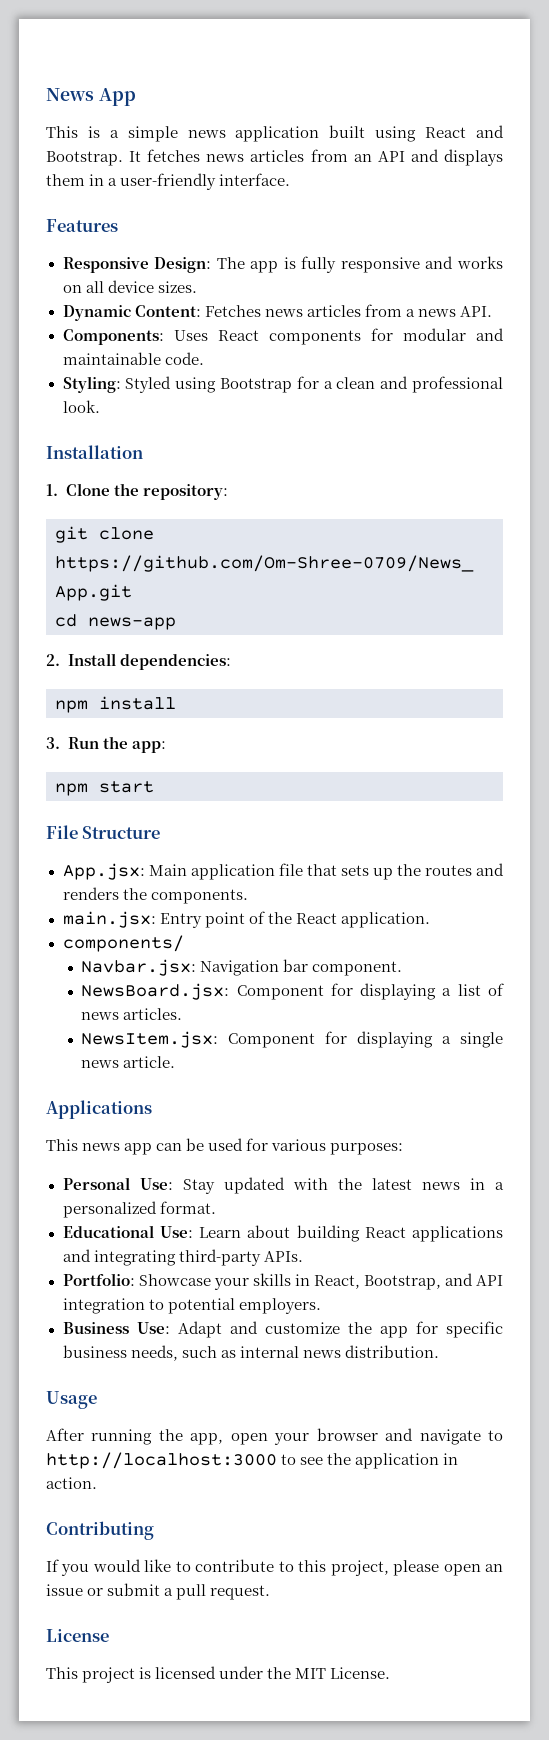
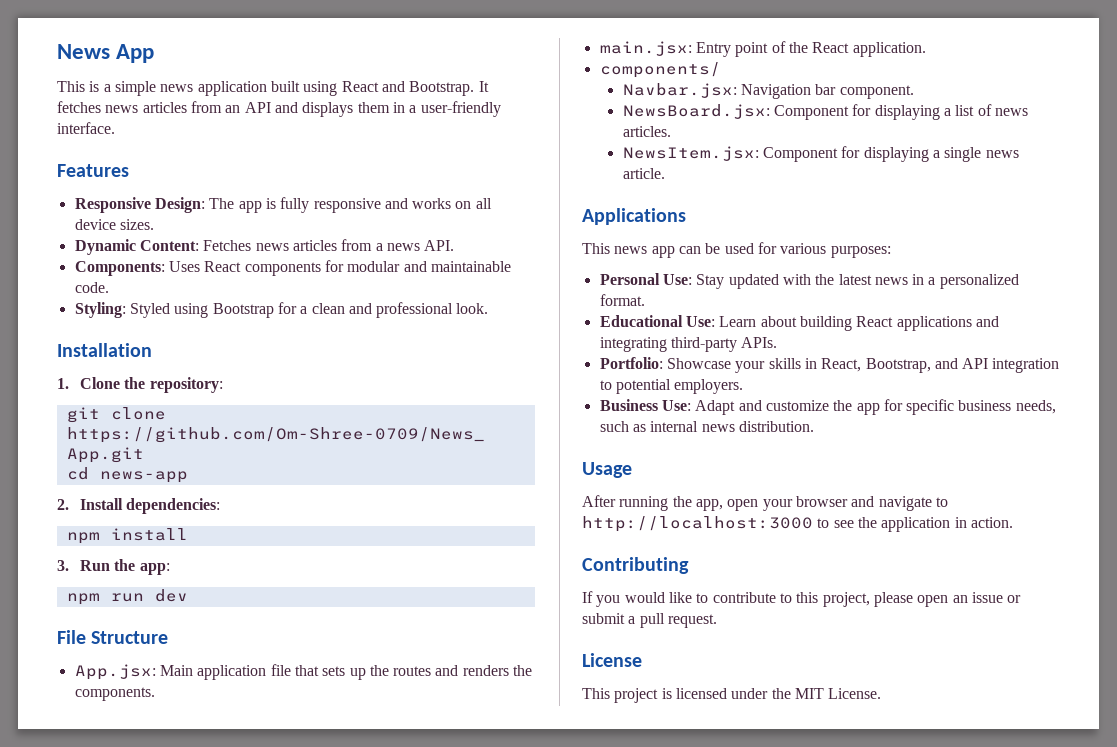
- npm start
+ npm run dev

